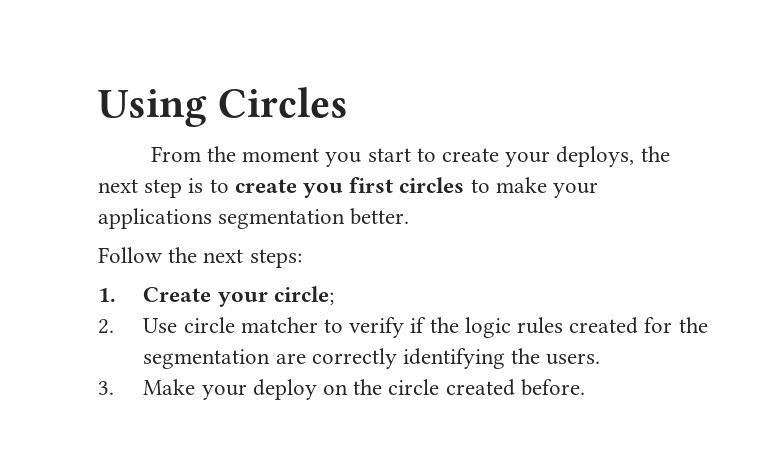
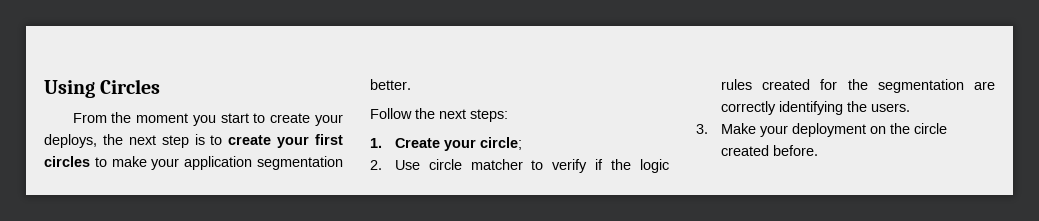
- From the moment you start to create your deploys, the next step is to create you first circles to make your applications segmentation better.
+ From the moment you start to create your deploys, the next step is to create your first circles to make your application segmentation better.
- 3. Make your deploy on the circle created before.
+ 3. Make your deployment on the circle created before.

